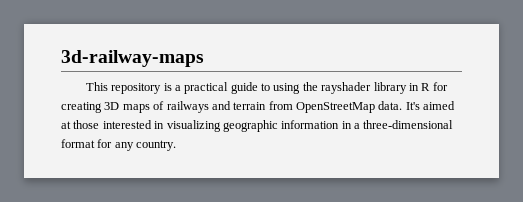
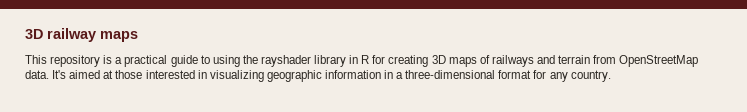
- 3d-railway-maps
+ 3D railway maps

